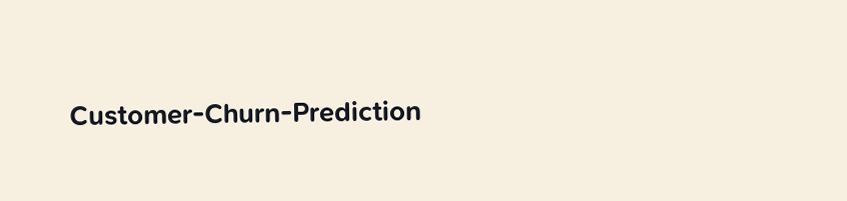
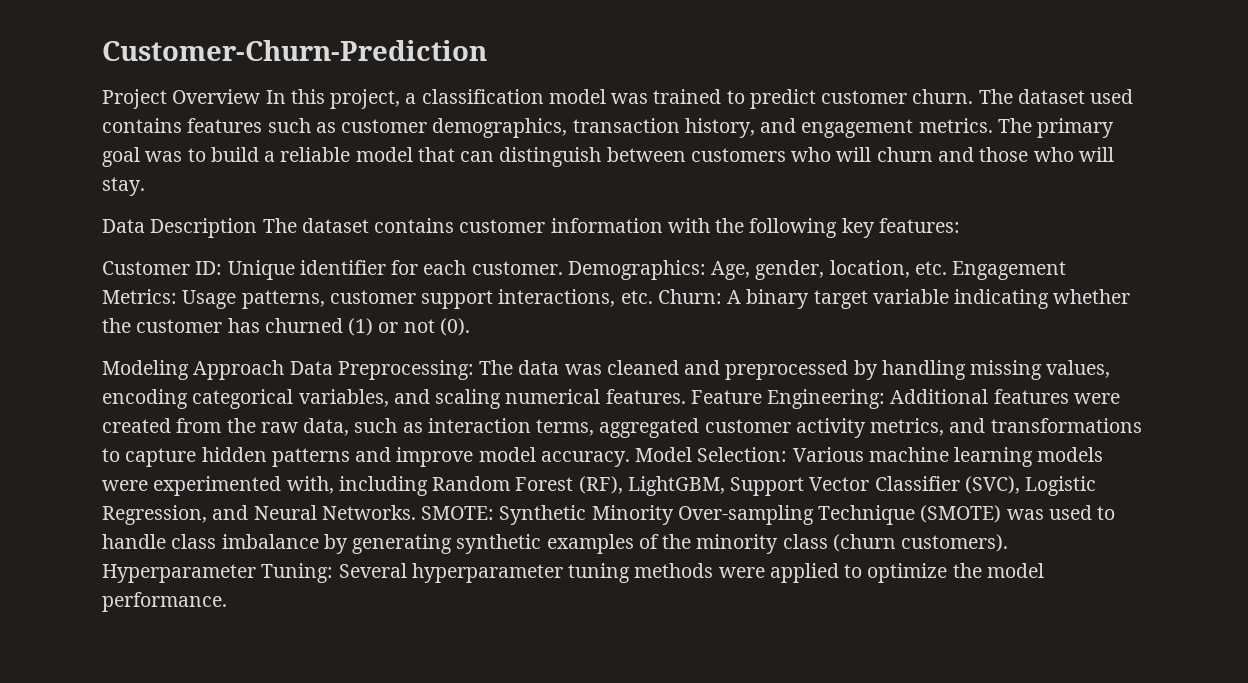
+ Project Overview In this project, a classification model was trained to predict customer churn. The dataset used contains features such as customer demographics, transaction history, and engagement metrics. The primary goal was to build a reliable model that can distinguish between customers who will churn and those who will stay.
+ Data Description The dataset contains customer information with the following key features:
+ Customer ID: Unique identifier for each customer. Demographics: Age, gender, location, etc. Engagement Metrics: Usage patterns, customer support interactions, etc. Churn: A binary target variable indicating whether the customer has churned (1) or not (0).
+ Modeling Approach Data Preprocessing: The data was cleaned and preprocessed by handling missing values, encoding categorical variables, and scaling numerical features. Feature Engineering: Additional features were created from the raw data, such as interaction terms, aggregated customer activity metrics, and transformations to capture hidden patterns and improve model accuracy. Model Selection: Various machine learning models were experimented with, including Random Forest (RF), LightGBM, Support Vector Classifier (SVC), Logistic Regression, and Neural Networks. SMOTE: Synthetic Minority Over-sampling Technique (SMOTE) was used to handle class imbalance by generating synthetic examples of the minority class (churn customers). Hyperparameter Tuning: Several hyperparameter tuning methods were applied to optimize the model performance.

